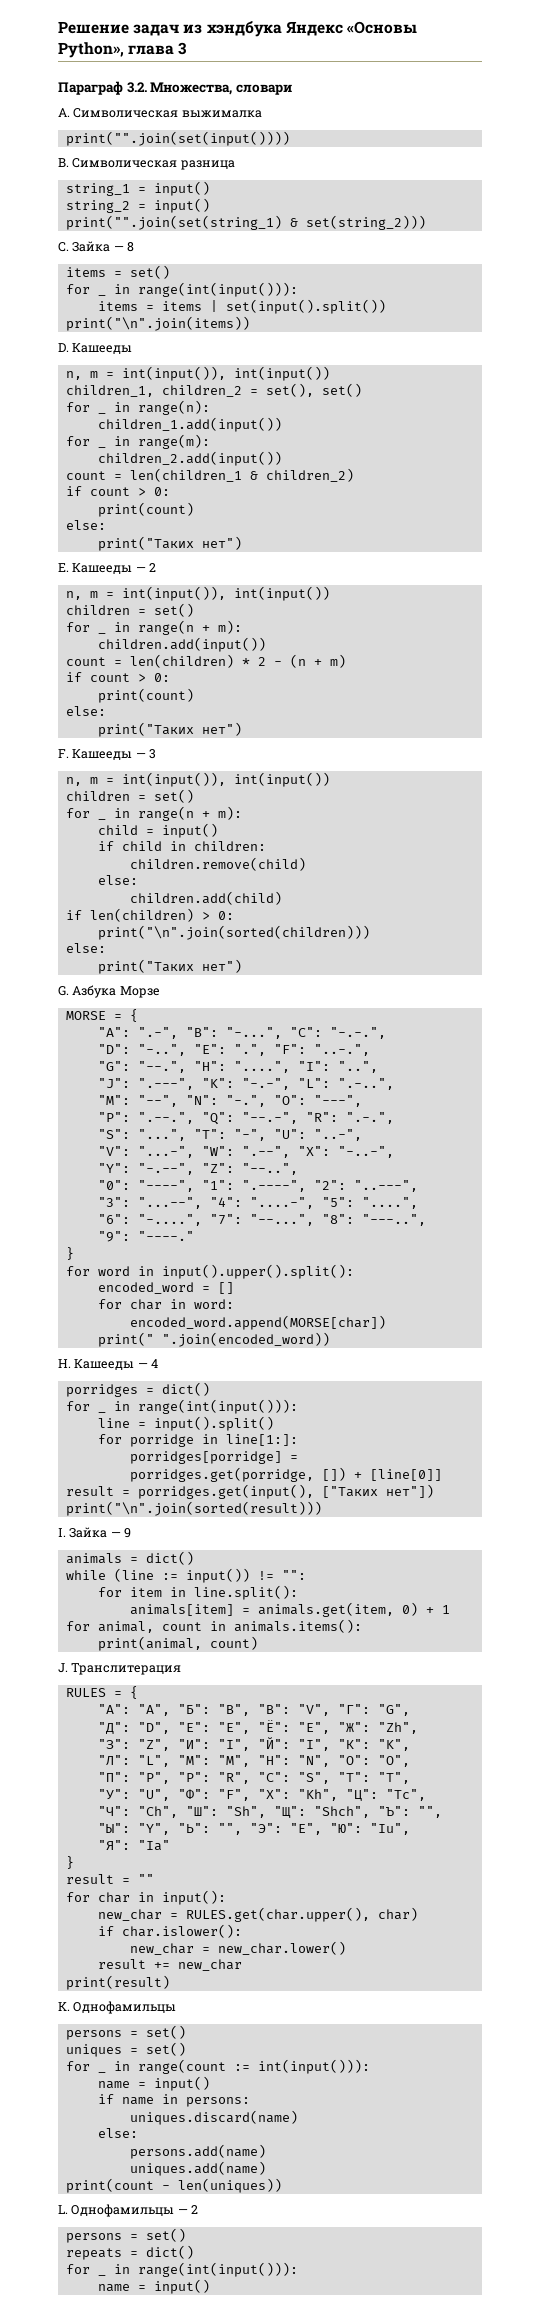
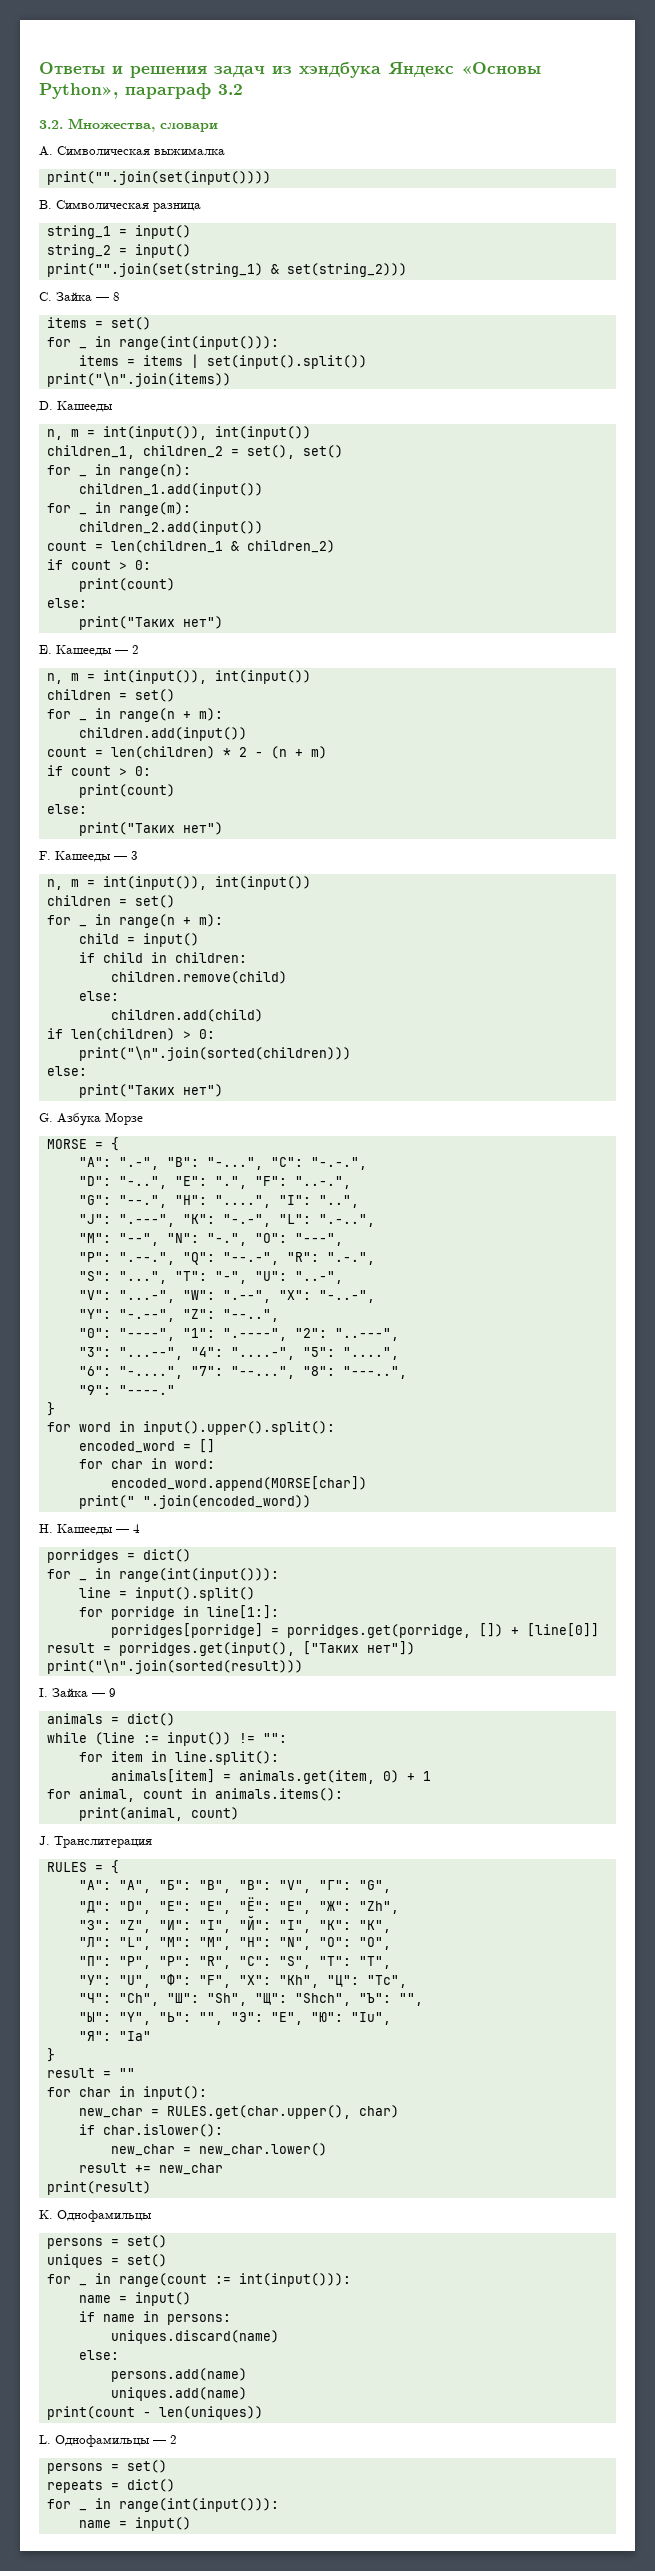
- Решение задач из хэндбука Яндекс «Основы Python», глава 3
- Параграф 3.2. Множества, словари
+ Ответы и решения задач из хэндбука Яндекс «Основы Python», параграф 3.2
+ 3.2. Множества, словари

